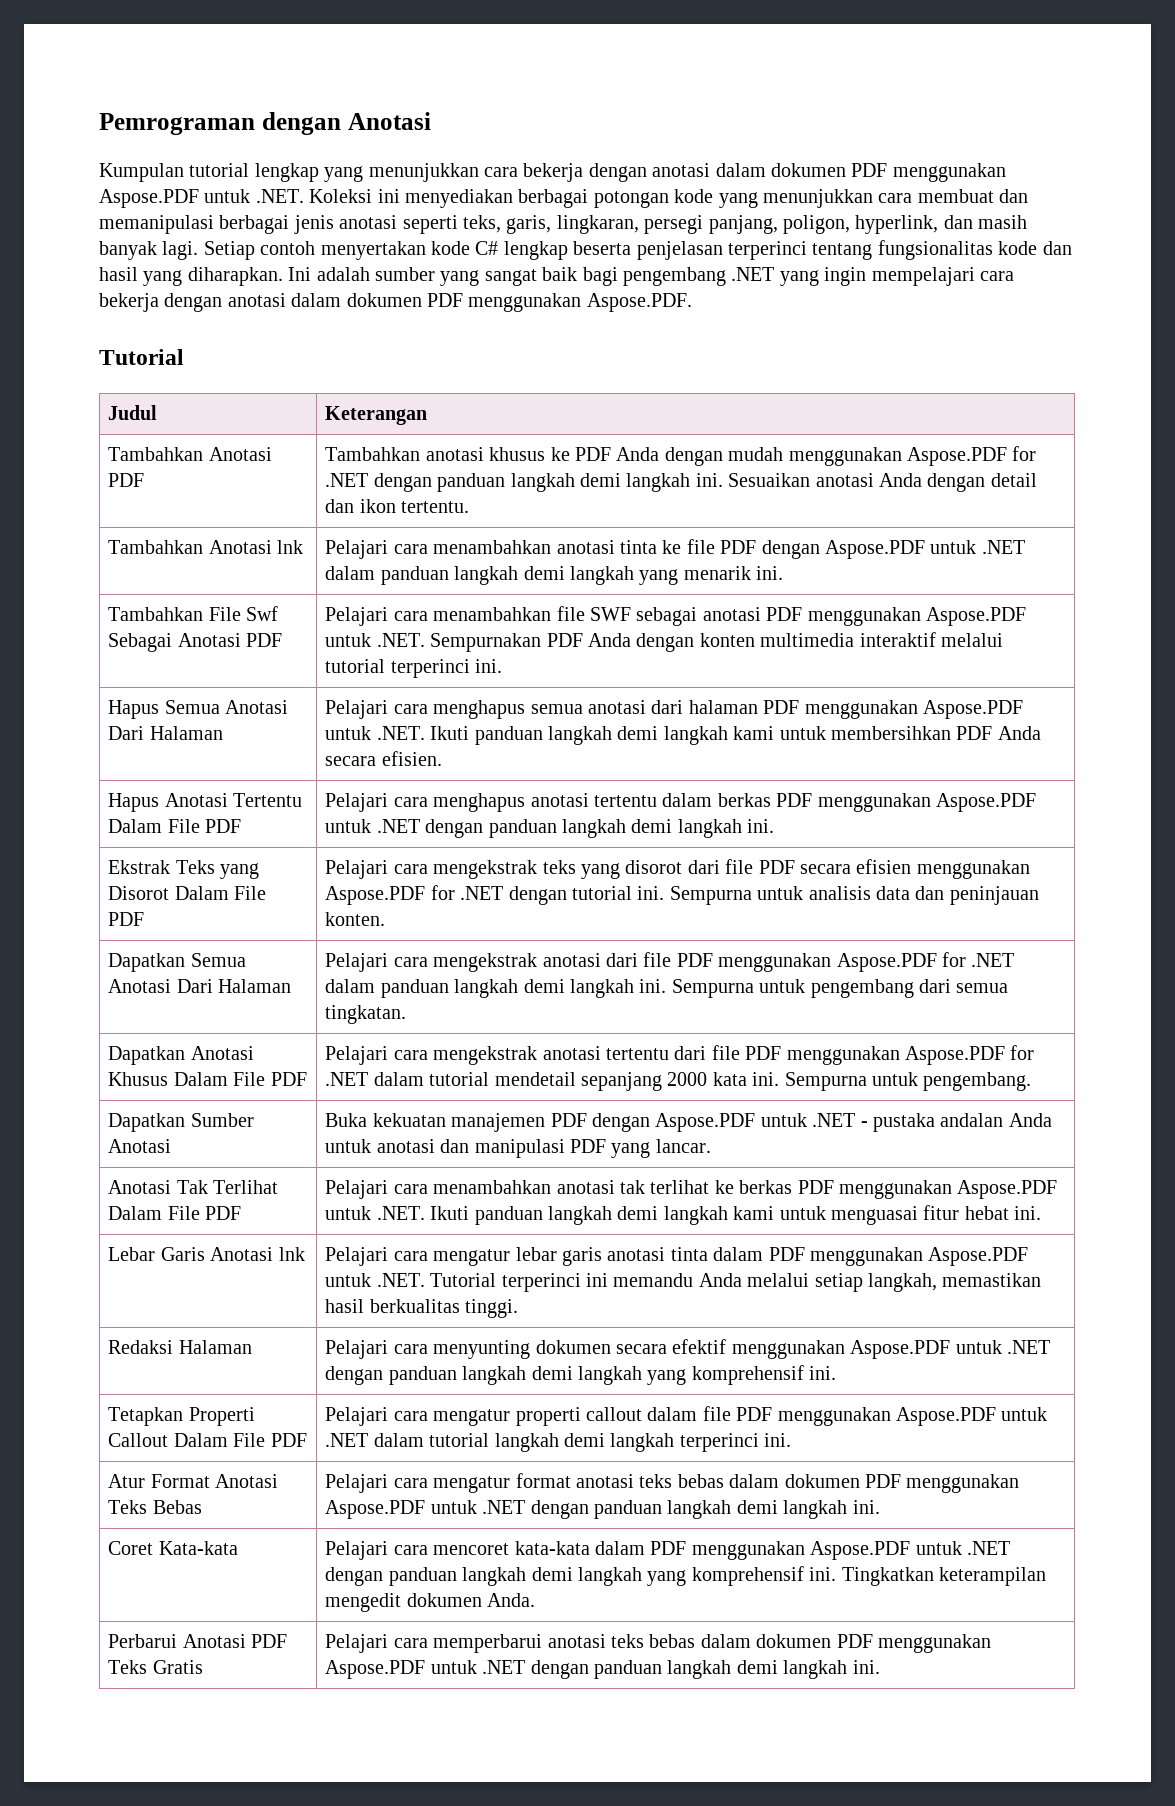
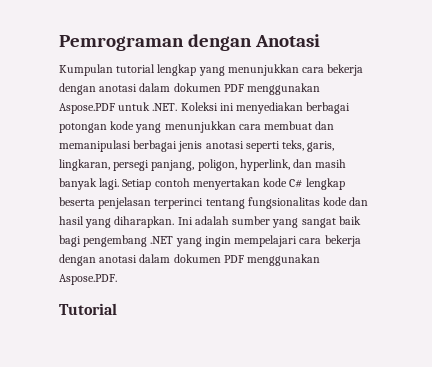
- Judul | Keterangan
- Tambahkan Anotasi PDF | Tambahkan anotasi khusus ke PDF Anda dengan mudah menggunakan Aspose.PDF for .NET dengan panduan langkah demi langkah ini. Sesuaikan anotasi Anda dengan detail dan ikon tertentu.
- Tambahkan Anotasi lnk | Pelajari cara menambahkan anotasi tinta ke file PDF dengan Aspose.PDF untuk .NET dalam panduan langkah demi langkah yang menarik ini.
- Tambahkan File Swf Sebagai Anotasi PDF | Pelajari cara menambahkan file SWF sebagai anotasi PDF menggunakan Aspose.PDF untuk .NET. Sempurnakan PDF Anda dengan konten multimedia interaktif melalui tutorial terperinci ini.
- Hapus Semua Anotasi Dari Halaman | Pelajari cara menghapus semua anotasi dari halaman PDF menggunakan Aspose.PDF untuk .NET. Ikuti panduan langkah demi langkah kami untuk membersihkan PDF Anda secara efisien.
- Hapus Anotasi Tertentu Dalam File PDF | Pelajari cara menghapus anotasi tertentu dalam berkas PDF menggunakan Aspose.PDF untuk .NET dengan panduan langkah demi langkah ini.
- Ekstrak Teks yang Disorot Dalam File PDF | Pelajari cara mengekstrak teks yang disorot dari file PDF secara efisien menggunakan Aspose.PDF for .NET dengan tutorial ini. Sempurna untuk analisis data dan peninjauan konten.
- Dapatkan Semua Anotasi Dari Halaman | Pelajari cara mengekstrak anotasi dari file PDF menggunakan Aspose.PDF for .NET dalam panduan langkah demi langkah ini. Sempurna untuk pengembang dari semua tingkatan.
- Dapatkan Anotasi Khusus Dalam File PDF | Pelajari cara mengekstrak anotasi tertentu dari file PDF menggunakan Aspose.PDF for .NET dalam tutorial mendetail sepanjang 2000 kata ini. Sempurna untuk pengembang.
- Dapatkan Sumber Anotasi | Buka kekuatan manajemen PDF dengan Aspose.PDF untuk .NET - pustaka andalan Anda untuk anotasi dan manipulasi PDF yang lancar.
- Anotasi Tak Terlihat Dalam File PDF | Pelajari cara menambahkan anotasi tak terlihat ke berkas PDF menggunakan Aspose.PDF untuk .NET. Ikuti panduan langkah demi langkah kami untuk menguasai fitur hebat ini.
- Lebar Garis Anotasi lnk | Pelajari cara mengatur lebar garis anotasi tinta dalam PDF menggunakan Aspose.PDF untuk .NET. Tutorial terperinci ini memandu Anda melalui setiap langkah, memastikan hasil berkualitas tinggi.
- Redaksi Halaman | Pelajari cara menyunting dokumen secara efektif menggunakan Aspose.PDF untuk .NET dengan panduan langkah demi langkah yang komprehensif ini.
- Tetapkan Properti Callout Dalam File PDF | Pelajari cara mengatur properti callout dalam file PDF menggunakan Aspose.PDF untuk .NET dalam tutorial langkah demi langkah terperinci ini.
- Atur Format Anotasi Teks Bebas | Pelajari cara mengatur format anotasi teks bebas dalam dokumen PDF menggunakan Aspose.PDF untuk .NET dengan panduan langkah demi langkah ini.
- Coret Kata-kata | Pelajari cara mencoret kata-kata dalam PDF menggunakan Aspose.PDF untuk .NET dengan panduan langkah demi langkah yang komprehensif ini. Tingkatkan keterampilan mengedit dokumen Anda.
- Perbarui Anotasi PDF Teks Gratis | Pelajari cara memperbarui anotasi teks bebas dalam dokumen PDF menggunakan Aspose.PDF untuk .NET dengan panduan langkah demi langkah ini.

